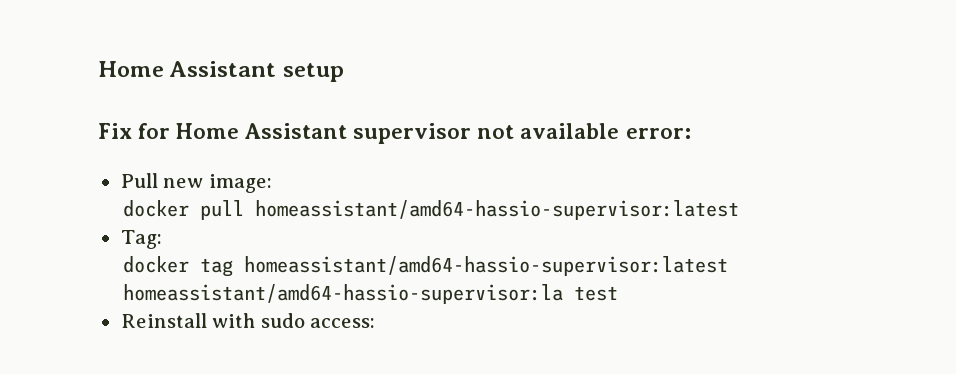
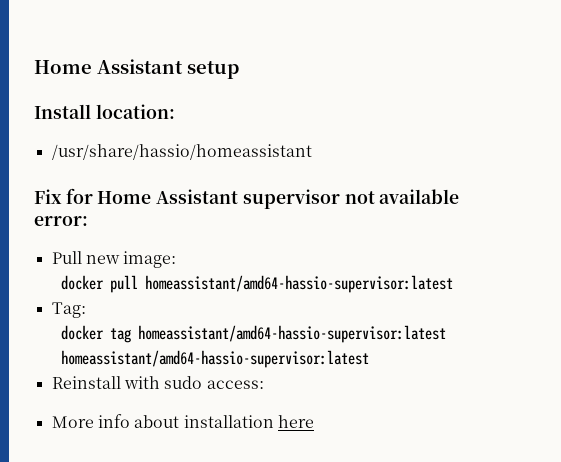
+ Install location:
+ /usr/share/hassio/homeassistant
- docker tag homeassistant/amd64-hassio-supervisor:latest homeassistant/amd64-hassio-supervisor:la test
+ docker tag homeassistant/amd64-hassio-supervisor:latest homeassistant/amd64-hassio-supervisor:latest
+ More info about installation here

